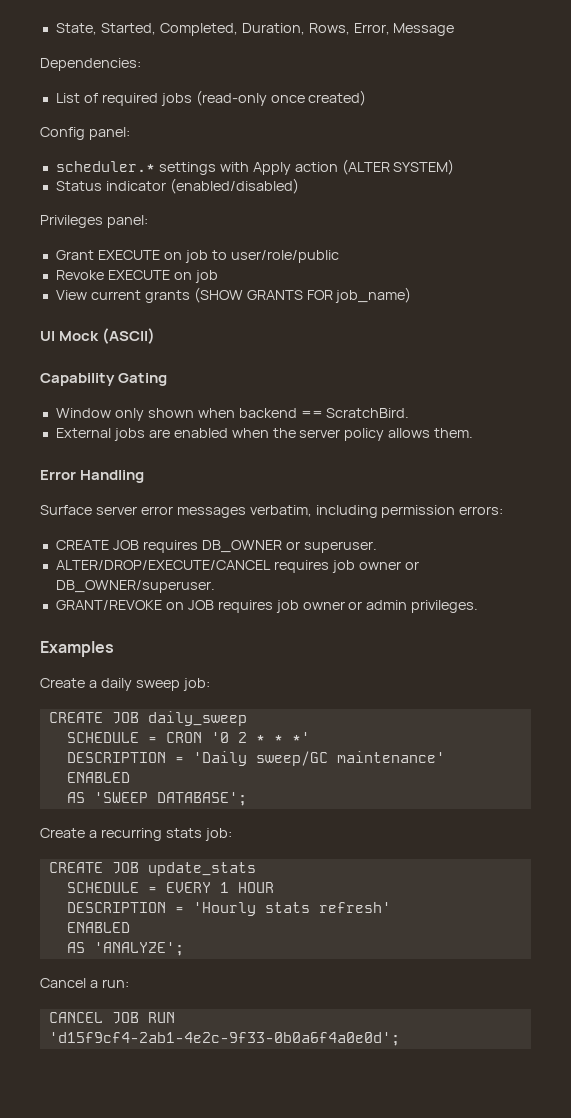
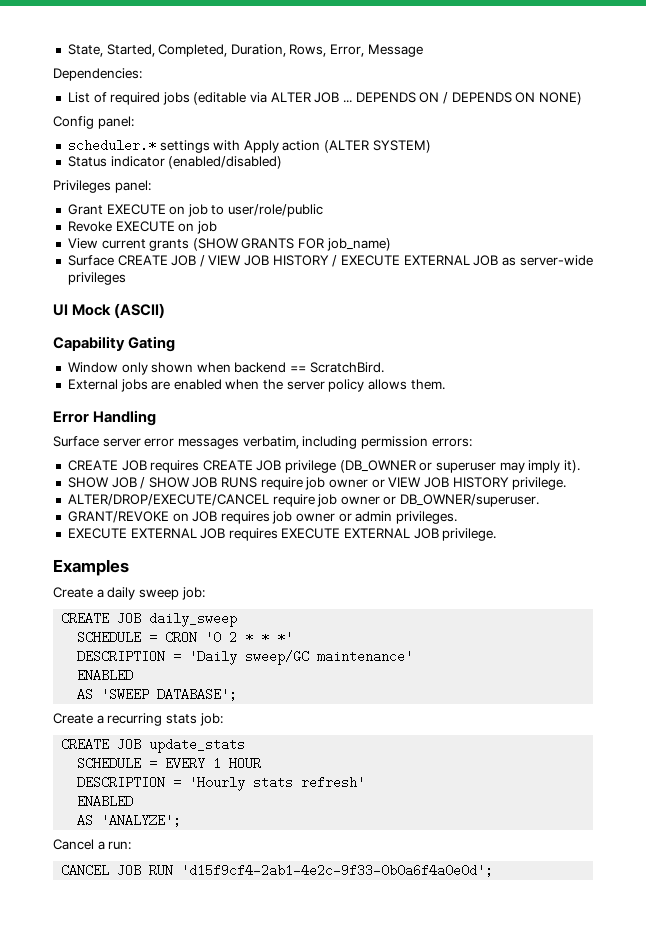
- List of required jobs (read-only once created)
+ List of required jobs (editable via ALTER JOB ... DEPENDS ON / DEPENDS ON NONE)
+ Surface CREATE JOB / VIEW JOB HISTORY / EXECUTE EXTERNAL JOB as server-wide privileges
- CREATE JOB requires DB_OWNER or superuser.
+ CREATE JOB requires CREATE JOB privilege (DB_OWNER or superuser may imply it).
+ SHOW JOB / SHOW JOB RUNS require job owner or VIEW JOB HISTORY privilege.
- ALTER/DROP/EXECUTE/CANCEL requires job owner or DB_OWNER/superuser.
+ ALTER/DROP/EXECUTE/CANCEL require job owner or DB_OWNER/superuser.
+ EXECUTE EXTERNAL JOB requires EXECUTE EXTERNAL JOB privilege.

